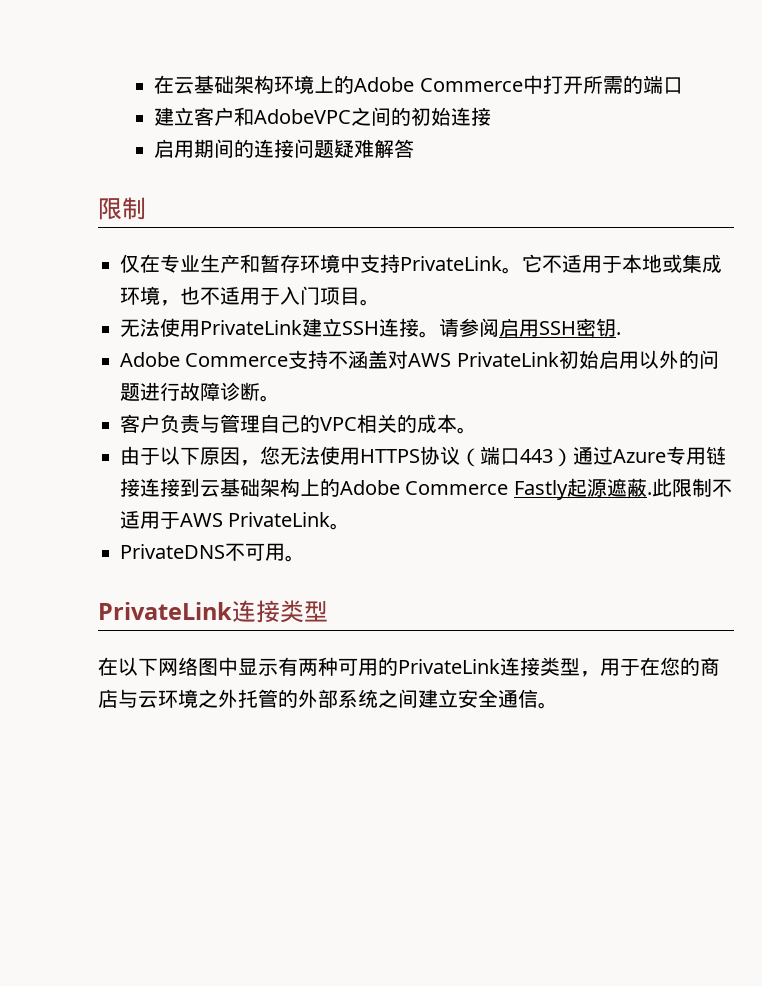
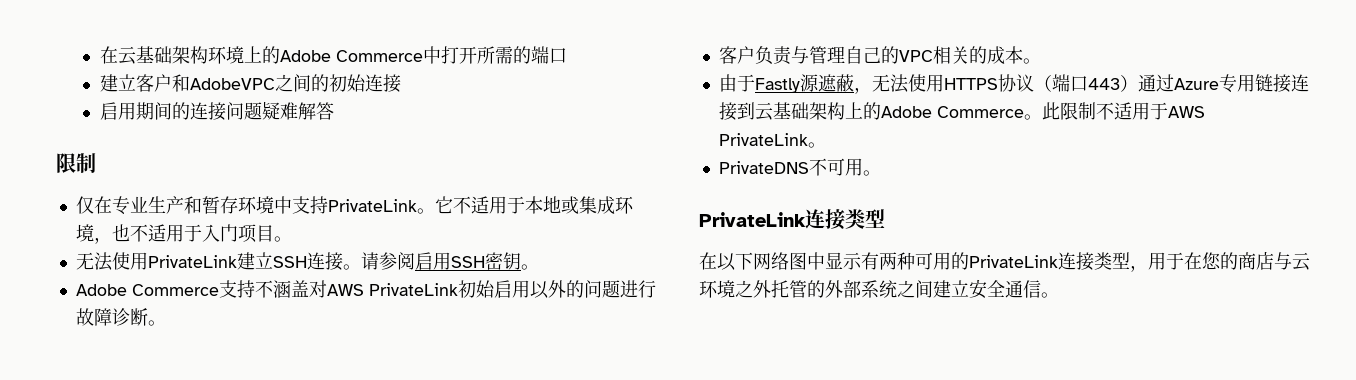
- 请参阅启用SSH密钥.
+ 请参阅启用SSH密钥。
- 由于以下原因，您无法使用HTTPS协议（端口443）通过Azure专用链接连接到云基础架构上的Adobe Commerce Fastly起源遮蔽.
+ 由于Fastly源遮蔽，无法使用HTTPS协议（端口443）通过Azure专用链接连接到云基础架构上的Adobe Commerce。

